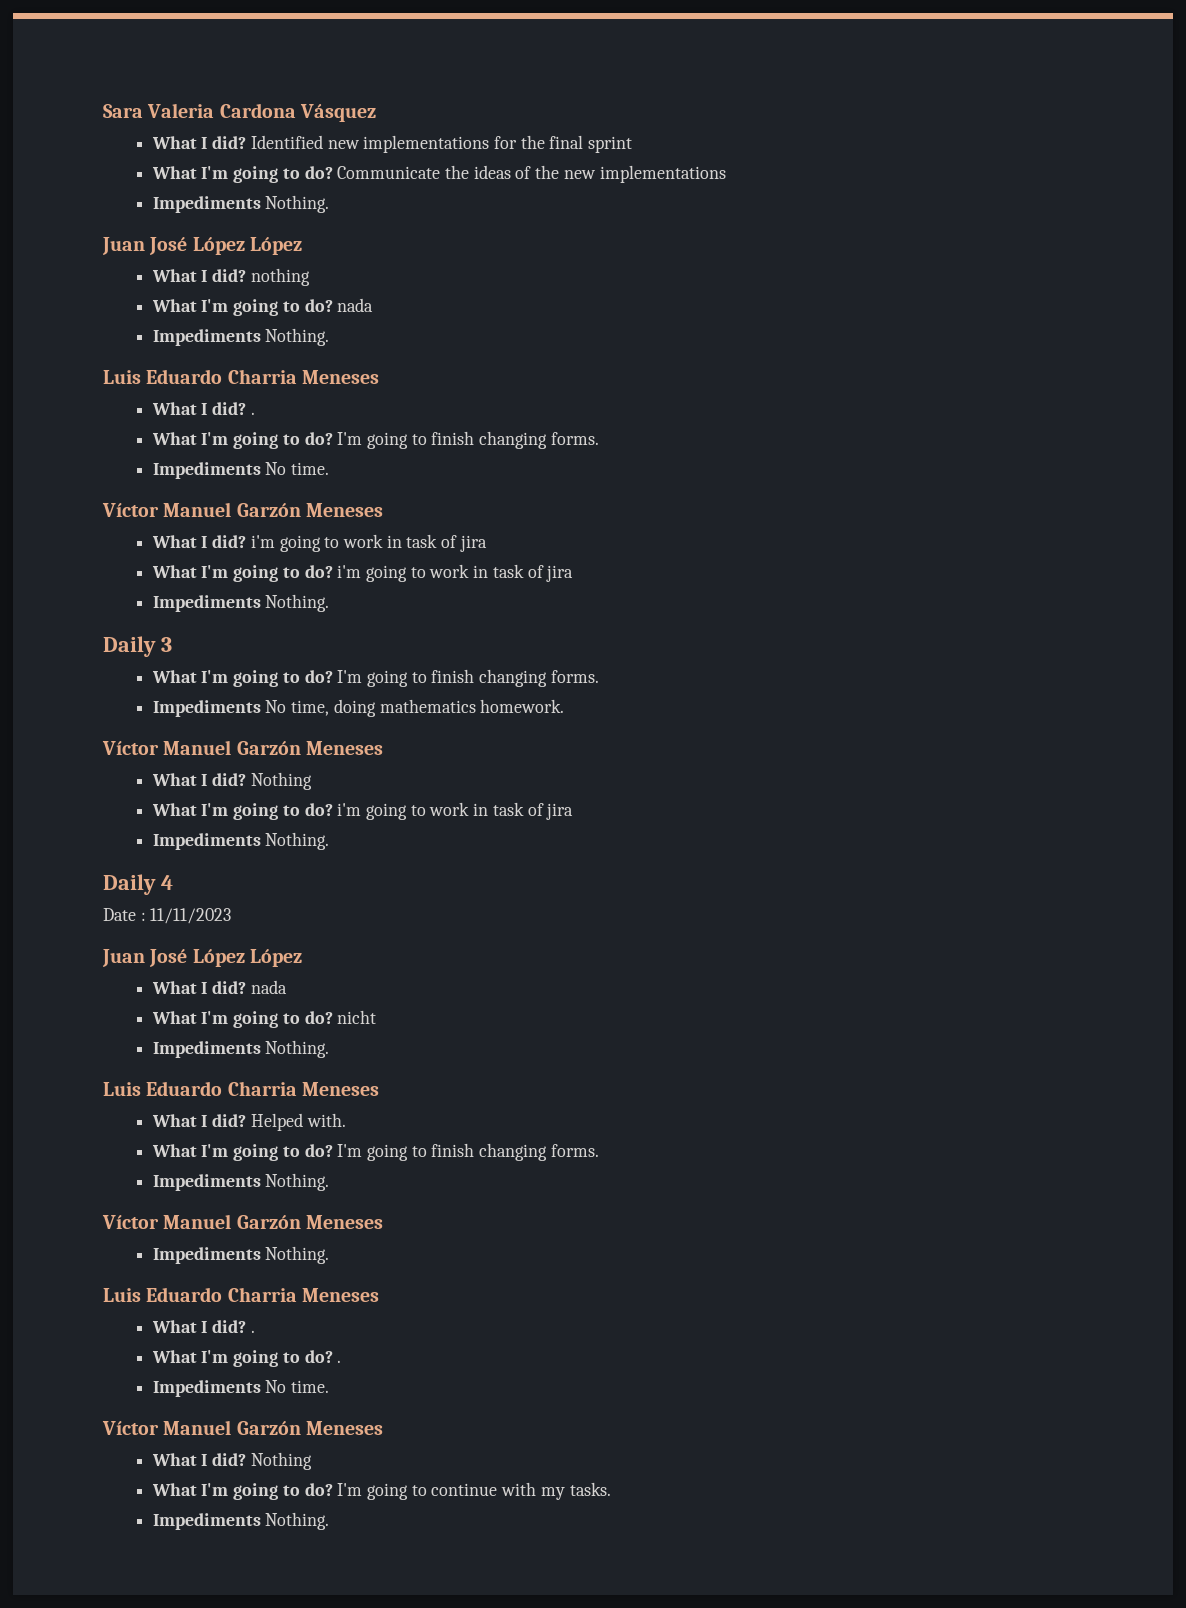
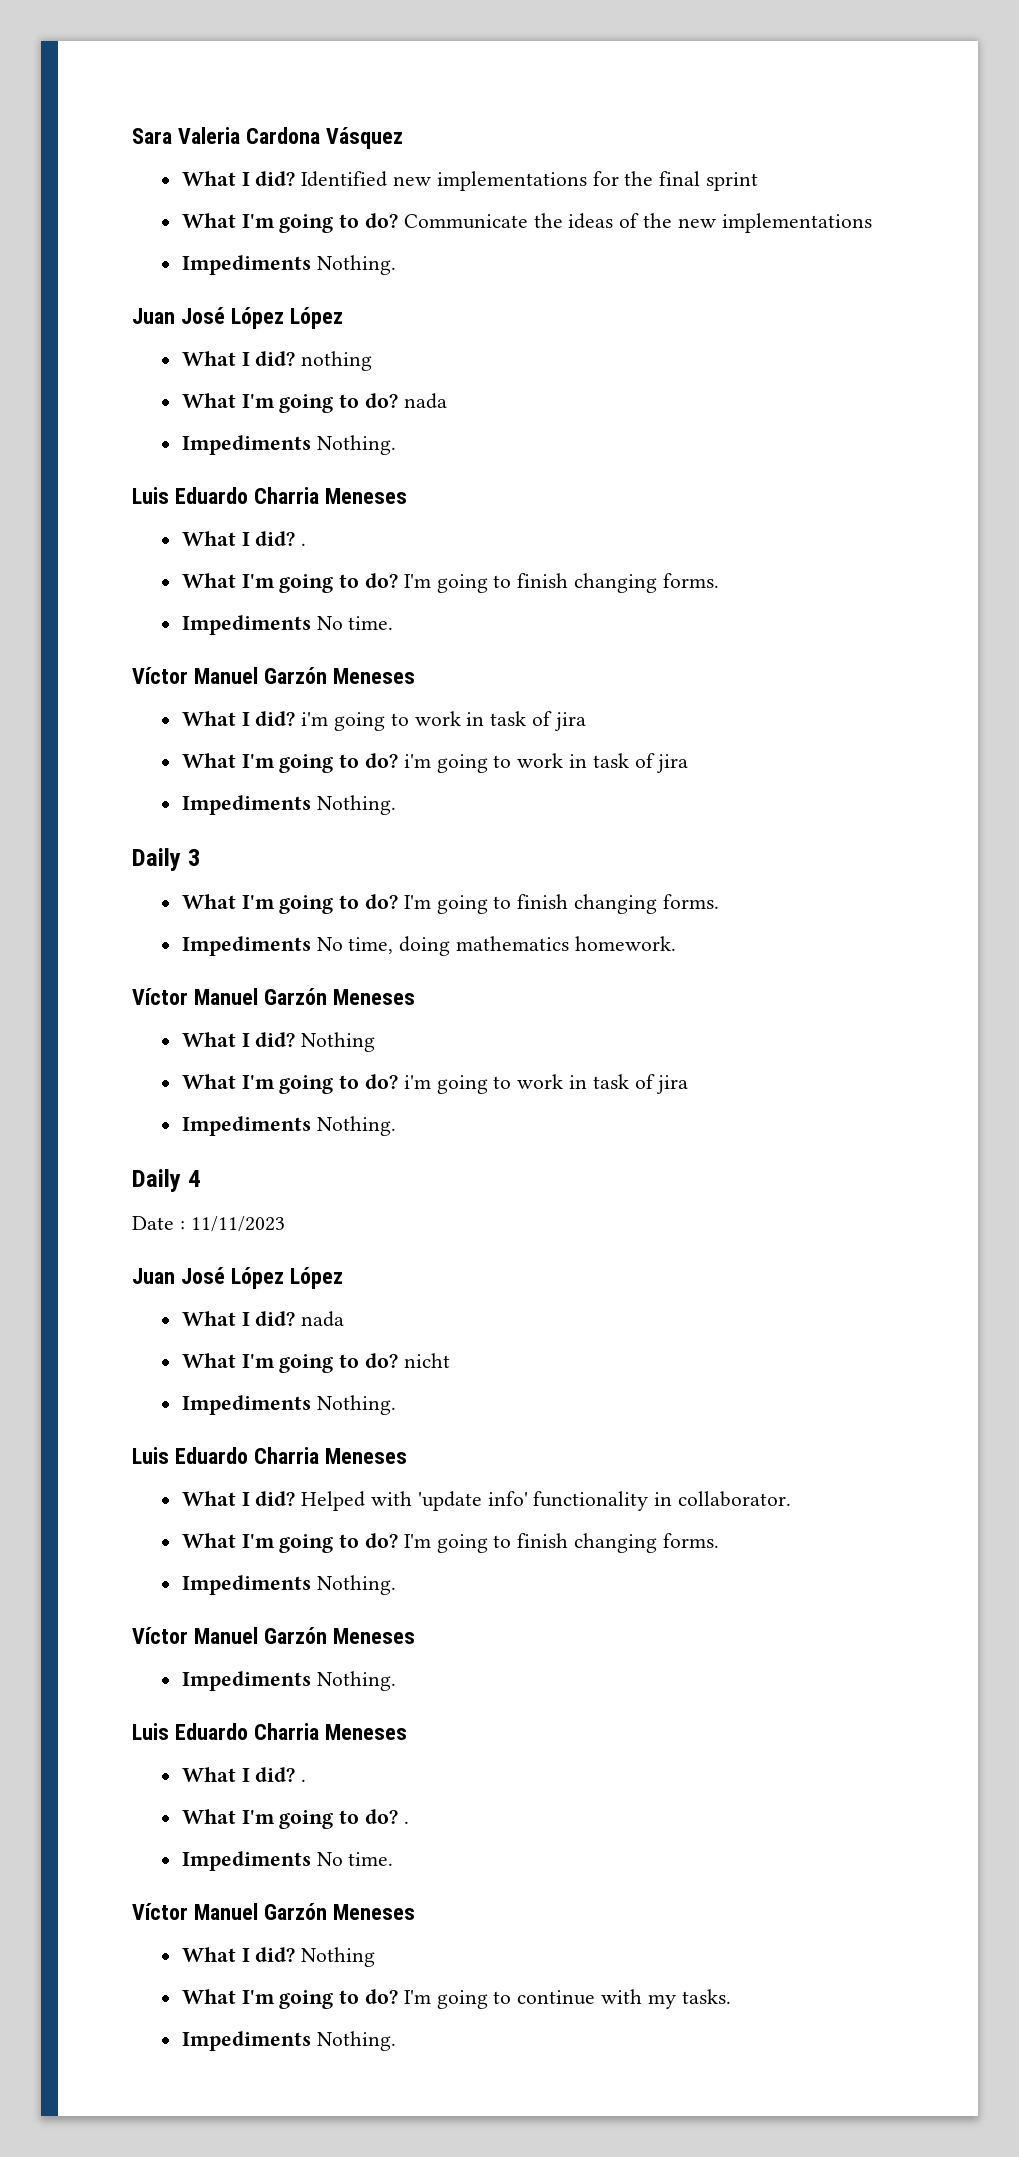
- Helped with.
+ Helped with 'update info' functionality in collaborator.

